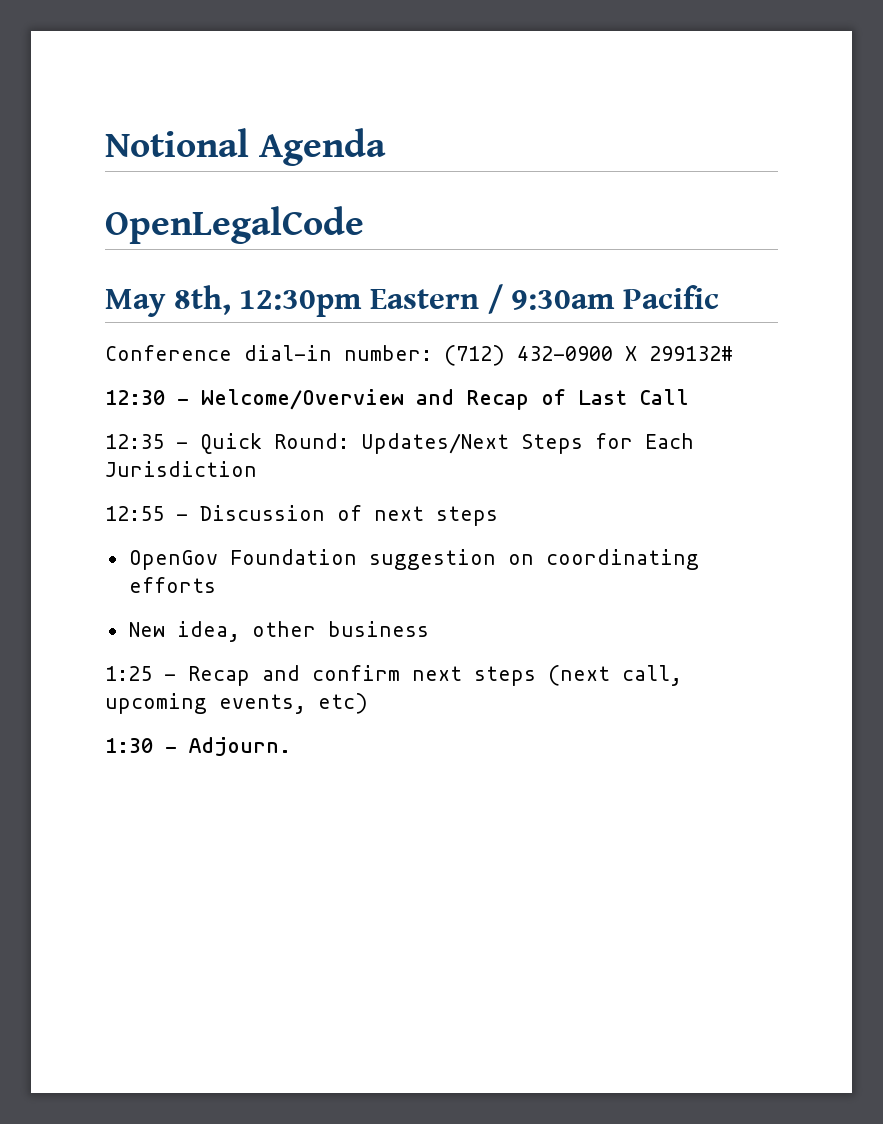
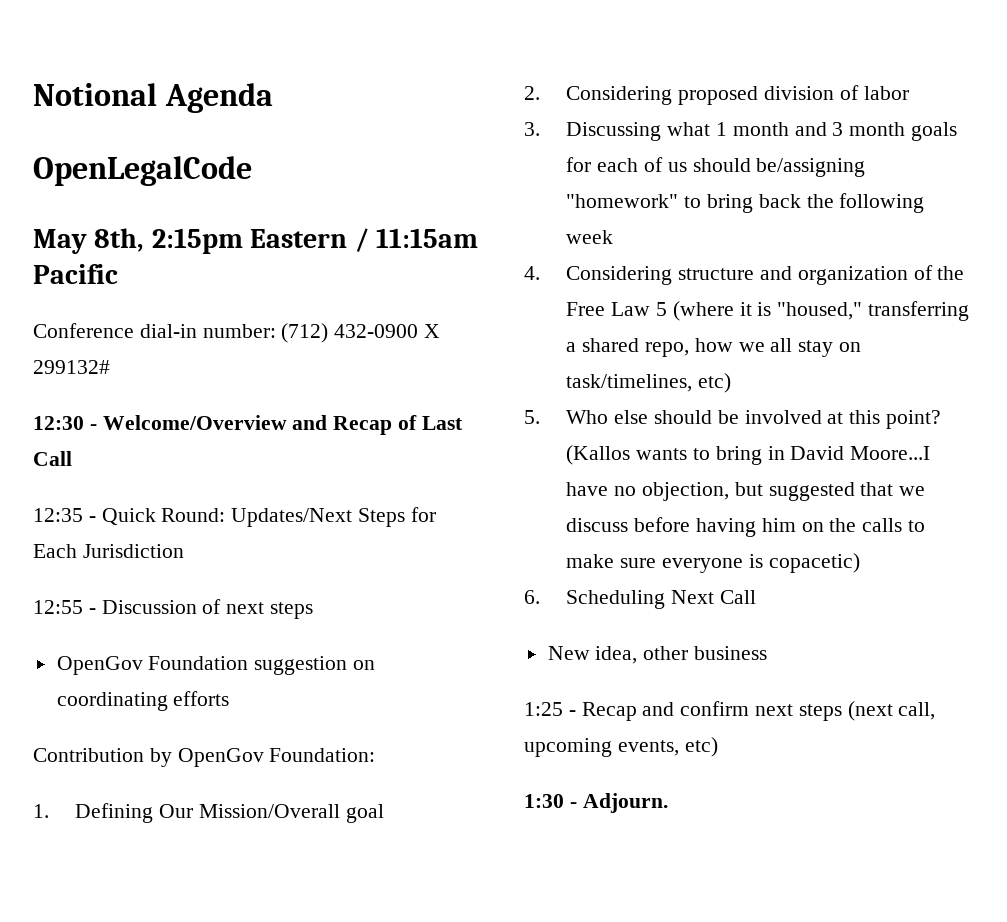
- May 8th, 12:30pm Eastern / 9:30am Pacific
+ May 8th, 2:15pm Eastern / 11:15am Pacific
+ Contribution by OpenGov Foundation:
+ 1. Defining Our Mission/Overall goal
+ 2. Considering proposed division of labor
+ 3. Discussing what 1 month and 3 month goals for each of us should be/assigning "homework" to bring back the following week
+ 4. Considering structure and organization of the Free Law 5 (where it is "housed," transferring a shared repo, how we all stay on task/timelines, etc)
+ 5. Who else should be involved at this point? (Kallos wants to bring in David Moore...I have no objection, but suggested that we discuss before having him on the calls to make sure everyone is copacetic)
+ 6. Scheduling Next Call

